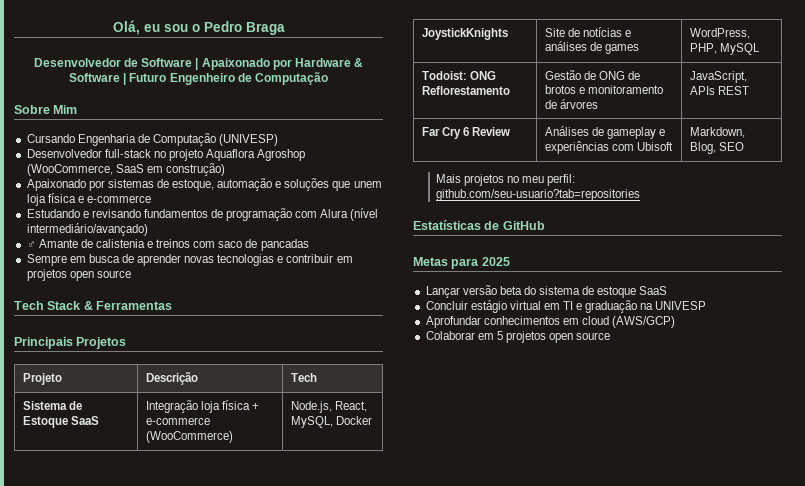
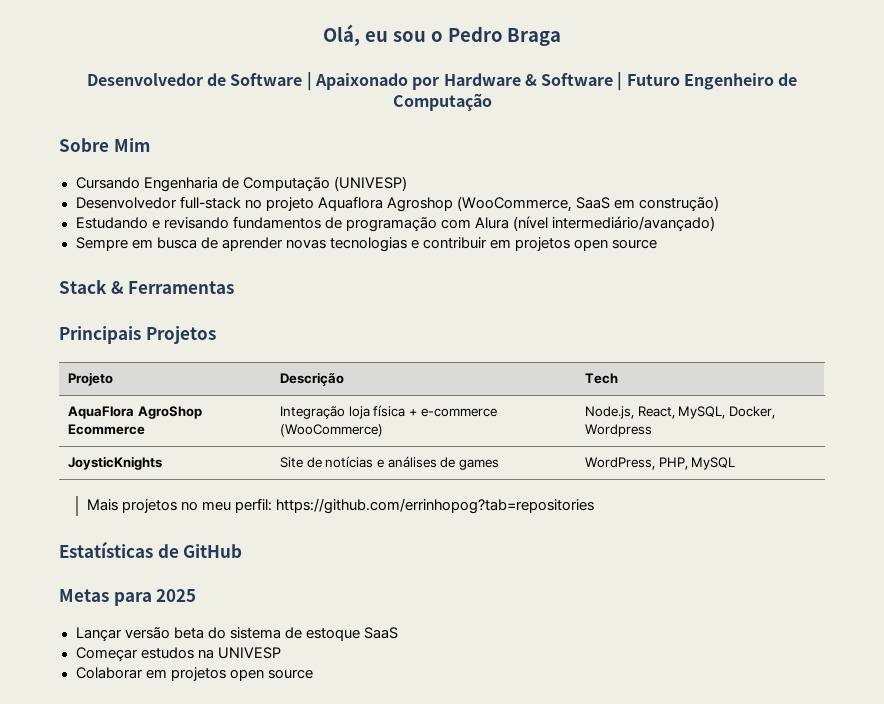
- Apaixonado por sistemas de estoque, automação e soluções que unem loja física e e-commerce
- ♂ Amante de calistenia e treinos com saco de pancadas
- Tech Stack & Ferramentas
+ Stack & Ferramentas
- Sistema de Estoque SaaS | Integração loja física + e-commerce (WooCommerce) | Node.js, React, MySQL, Docker
- JoystickKnights | Site de notícias e análises de games | WordPress, PHP, MySQL
+ AquaFlora AgroShop Ecommerce | Integração loja física + e-commerce (WooCommerce) | Node.js, React, MySQL, Docker, Wordpress
+ JoysticKnights | Site de notícias e análises de games | WordPress, PHP, MySQL
- Todoist: ONG Reflorestamento | Gestão de ONG de brotos e monitoramento de árvores | JavaScript, APIs REST
- Far Cry 6 Review | Análises de gameplay e experiências com Ubisoft | Markdown, Blog, SEO
- Mais projetos no meu perfil: github.com/seu-usuario?tab=repositories
+ Mais projetos no meu perfil: https://github.com/errinhopog?tab=repositories
- Concluir estágio virtual em TI e graduação na UNIVESP
- Aprofundar conhecimentos em cloud (AWS/GCP)
+ Começar estudos na UNIVESP
- Colaborar em 5 projetos open source
+ Colaborar em projetos open source

